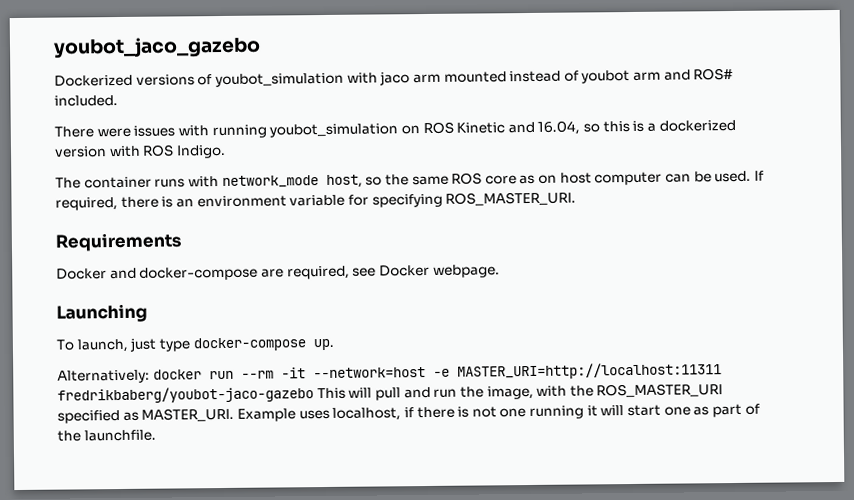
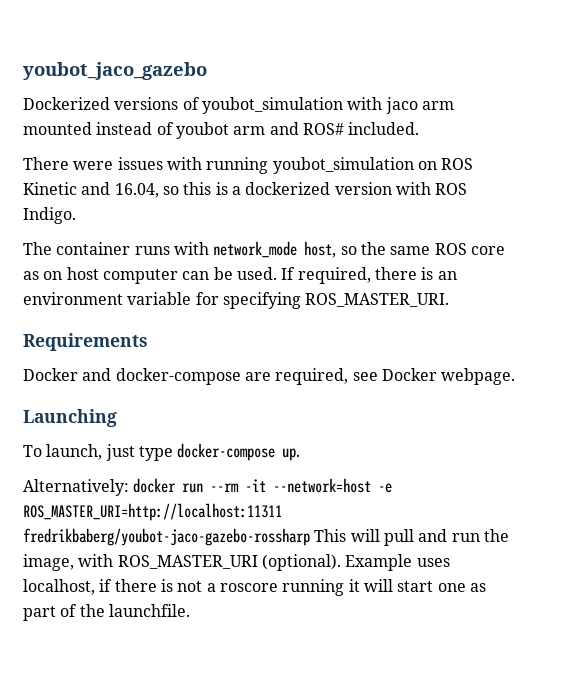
- Alternatively: docker run --rm -it --network=host -e MASTER_URI=http://localhost:11311 fredrikbaberg/youbot-jaco-gazebo This will pull and run the image, with the ROS_MASTER_URI specified as MASTER_URI.
+ Alternatively: docker run --rm -it --network=host -e ROS_MASTER_URI=http://localhost:11311 fredrikbaberg/youbot-jaco-gazebo-rossharp This will pull and run the image, with ROS_MASTER_URI (optional).
- Example uses localhost, if there is not one running it will start one as part of the launchfile.
+ Example uses localhost, if there is not a roscore running it will start one as part of the launchfile.

